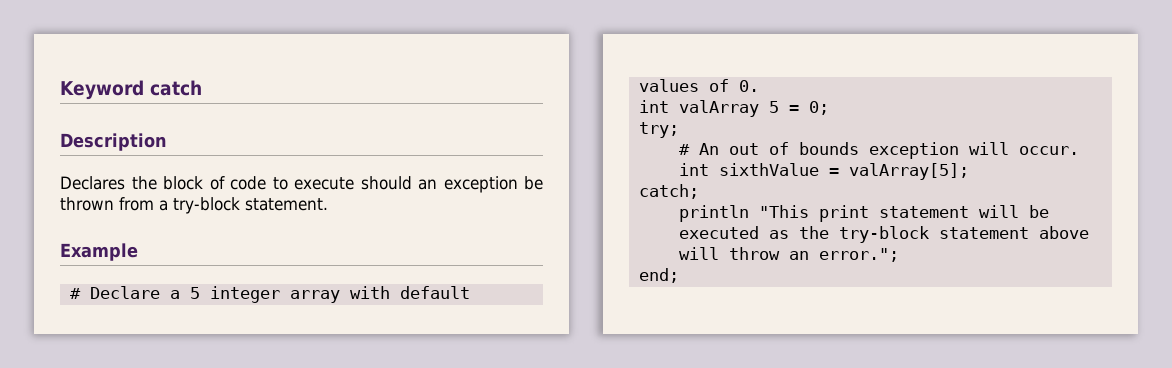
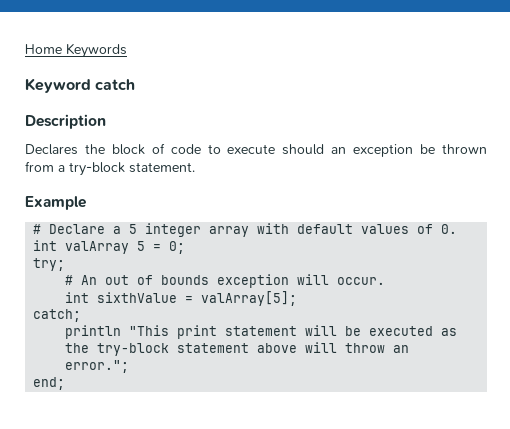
+ Home Keywords

